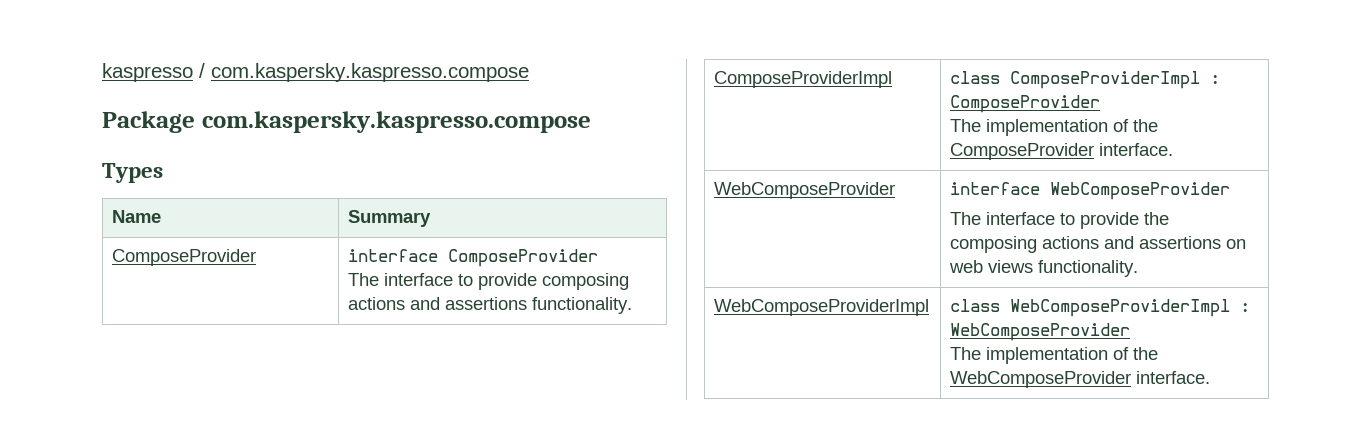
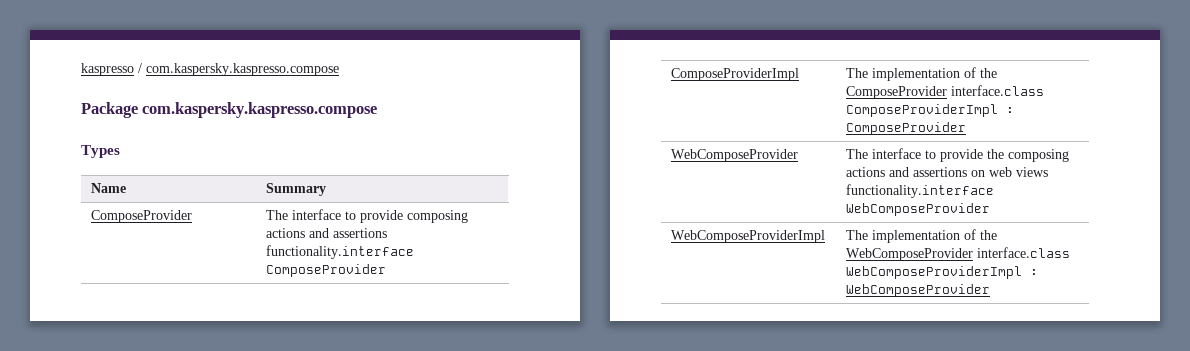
- ComposeProvider | interface ComposeProvider
- The interface to provide composing actions and assertions functionality.
+ ComposeProvider | The interface to provide composing actions and assertions functionality.interface ComposeProvider
- ComposeProviderImpl | class ComposeProviderImpl : ComposeProvider
- The implementation of the ComposeProvider interface.
+ ComposeProviderImpl | The implementation of the ComposeProvider interface.class ComposeProviderImpl : ComposeProvider
- WebComposeProvider | interface WebComposeProvider
- The interface to provide the composing actions and assertions on web views functionality.
+ WebComposeProvider | The interface to provide the composing actions and assertions on web views functionality.interface WebComposeProvider
- WebComposeProviderImpl | class WebComposeProviderImpl : WebComposeProvider
- The implementation of the WebComposeProvider interface.
+ WebComposeProviderImpl | The implementation of the WebComposeProvider interface.class WebComposeProviderImpl : WebComposeProvider

